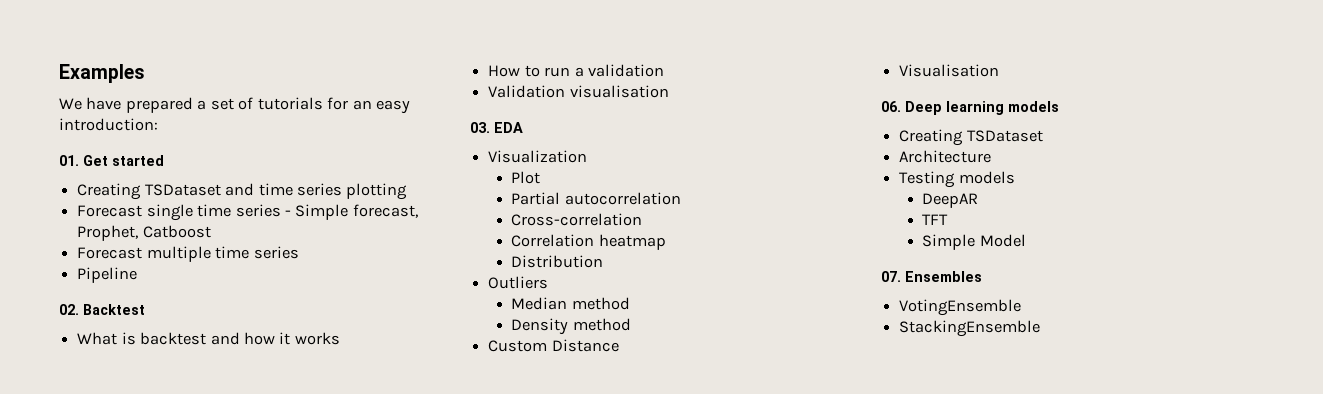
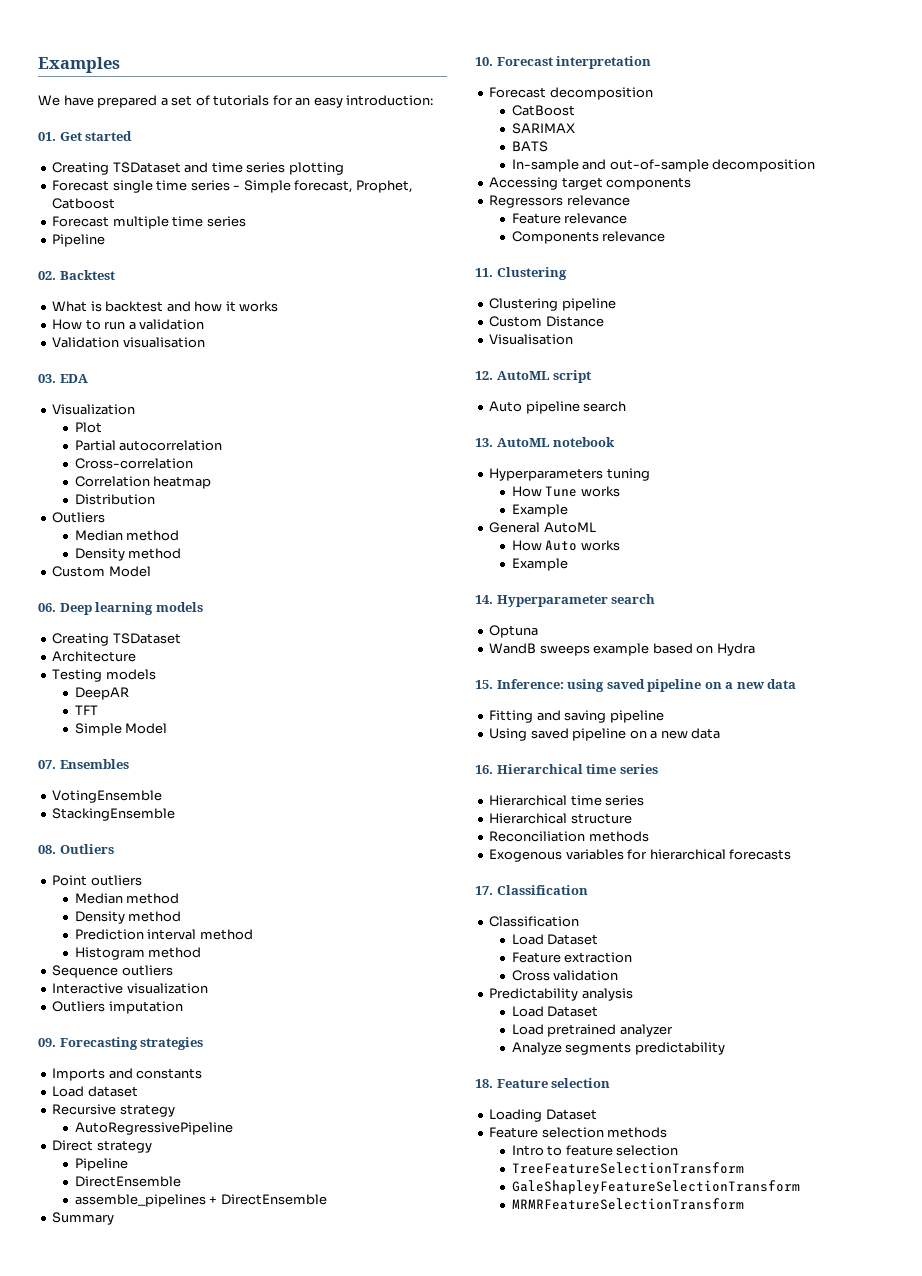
- Custom Distance
- Visualisation
+ Custom Model
+ 08. Outliers
+ Point outliers
+ Median method
+ Density method
+ Prediction interval method
+ Histogram method
+ Sequence outliers
+ Interactive visualization
+ Outliers imputation
+ 09. Forecasting strategies
+ Imports and constants
+ Load dataset
+ Recursive strategy
+ AutoRegressivePipeline
+ Direct strategy
+ Pipeline
+ DirectEnsemble
+ assemble_pipelines + DirectEnsemble
+ Summary
+ 10. Forecast interpretation
+ Forecast decomposition
+ CatBoost
+ SARIMAX
+ BATS
+ In-sample and out-of-sample decomposition
+ Accessing target components
+ Regressors relevance
+ Feature relevance
+ Components relevance
+ 11. Clustering
+ Clustering pipeline
+ Custom Distance
+ Visualisation
+ 12. AutoML script
+ Auto pipeline search
+ 13. AutoML notebook
+ Hyperparameters tuning
+ How Tune works
+ Example
+ General AutoML
+ How Auto works
+ Example
+ 14. Hyperparameter search
+ Optuna
+ WandB sweeps example based on Hydra
+ 15. Inference: using saved pipeline on a new data
+ Fitting and saving pipeline
+ Using saved pipeline on a new data
+ 16. Hierarchical time series
+ Hierarchical time series
+ Hierarchical structure
+ Reconciliation methods
+ Exogenous variables for hierarchical forecasts
+ 17. Classification
+ Classification
+ Load Dataset
+ Feature extraction
+ Cross validation
+ Predictability analysis
+ Load Dataset
+ Load pretrained analyzer
+ Analyze segments predictability
+ 18. Feature selection
+ Loading Dataset
+ Feature selection methods
+ Intro to feature selection
+ TreeFeatureSelectionTransform
+ GaleShapleyFeatureSelectionTransform
+ MRMRFeatureSelectionTransform

